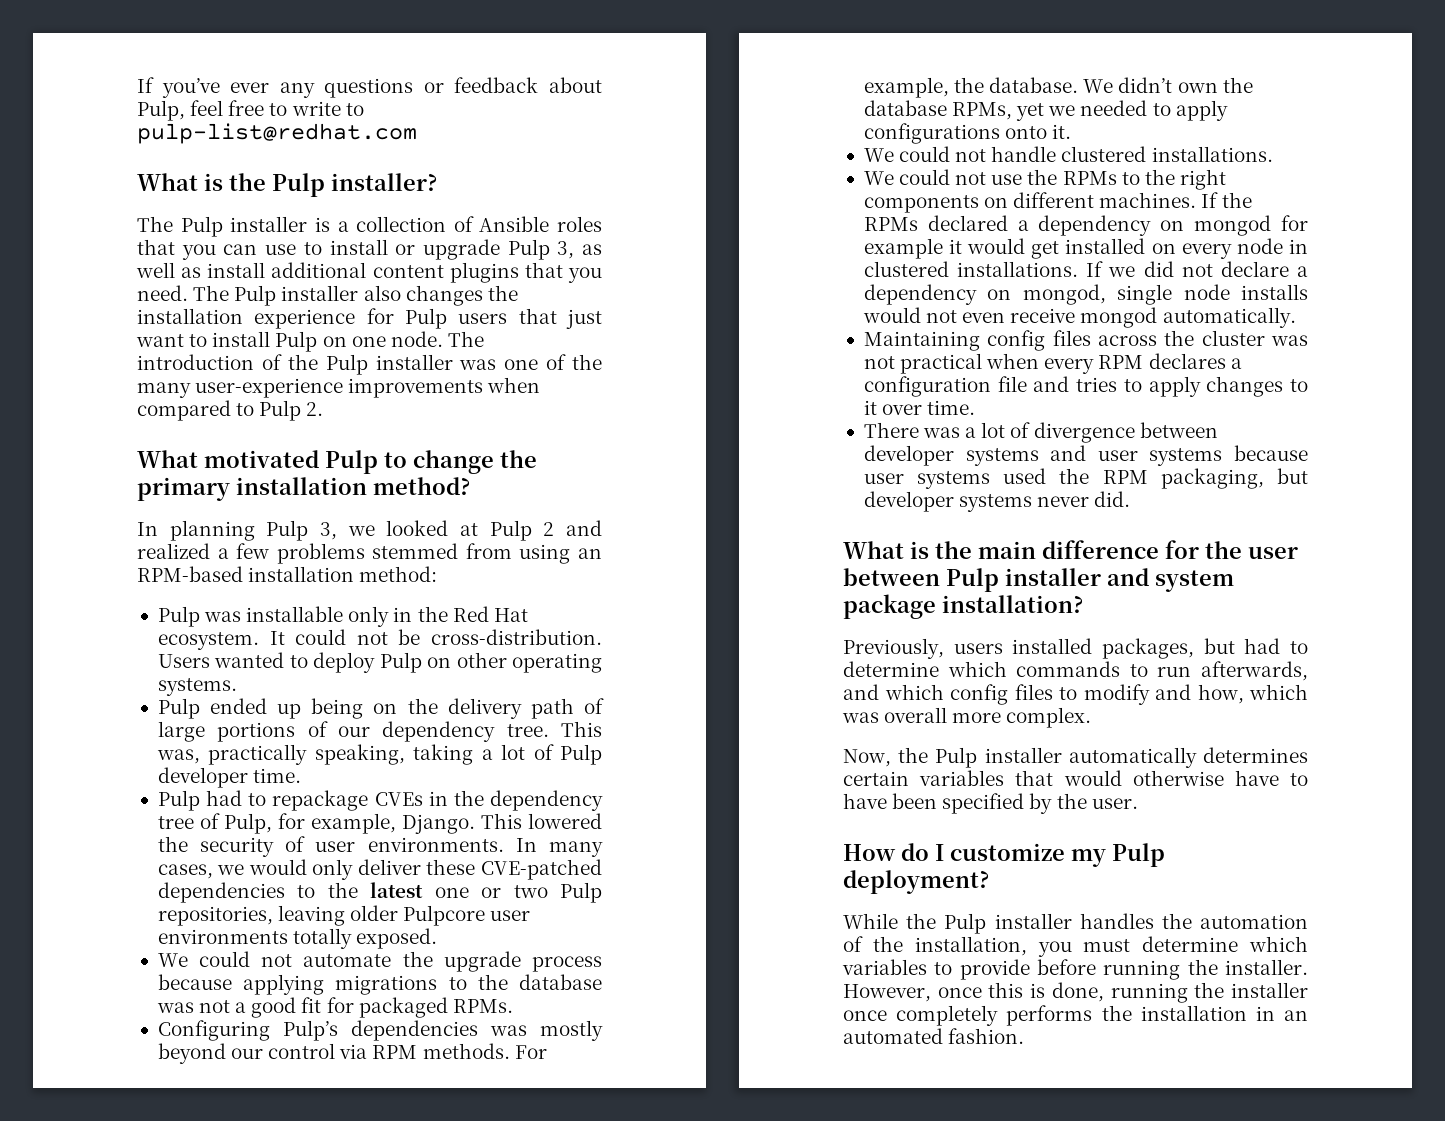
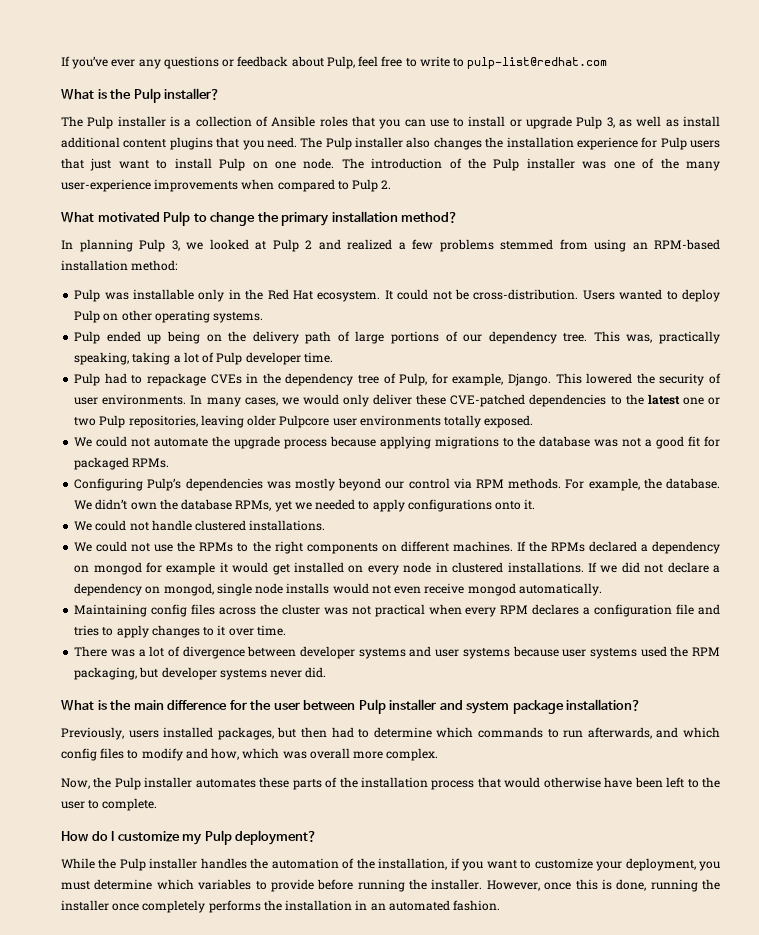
- Previously, users installed packages, but had to determine which commands to run afterwards, and which config files to modify and how, which was overall more complex.
+ Previously, users installed packages, but then had to determine which commands to run afterwards, and which config files to modify and how, which was overall more complex.
- Now, the Pulp installer automatically determines certain variables that would otherwise have to have been specified by the user.
+ Now, the Pulp installer automates these parts of the installation process that would otherwise have been left to the user to complete.
- While the Pulp installer handles the automation of the installation, you must determine which variables to provide before running the installer.
+ While the Pulp installer handles the automation of the installation, if you want to customize your deployment, you must determine which variables to provide before running the installer.

